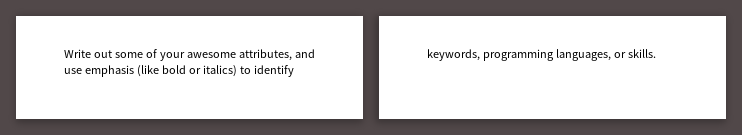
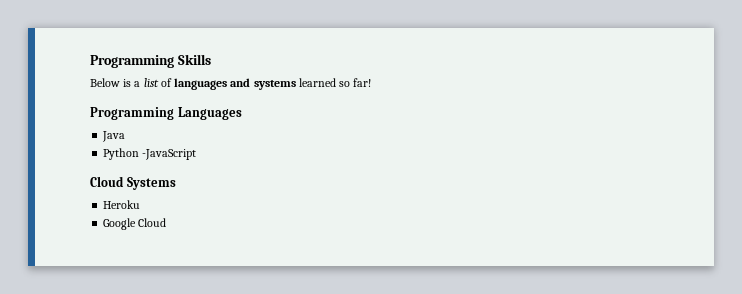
- Write out some of your awesome attributes, and use emphasis (like bold or italics) to identify keywords, programming languages, or skills.
+ Programming Skills
+ Below is a list of languages and systems learned so far!
+ Programming Languages
+ Java
+ Python -JavaScript
+ Cloud Systems
+ Heroku
+ Google Cloud

